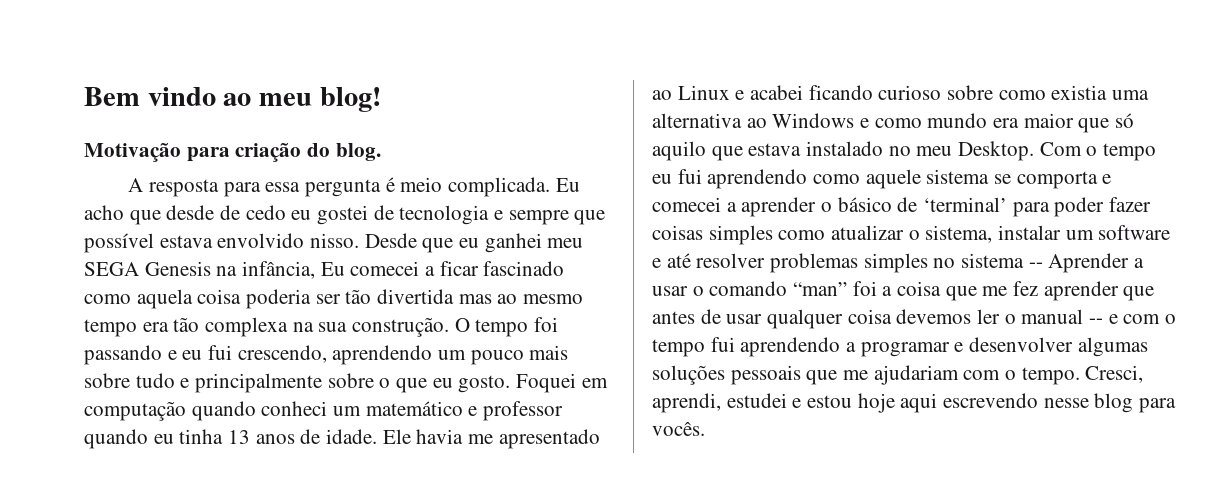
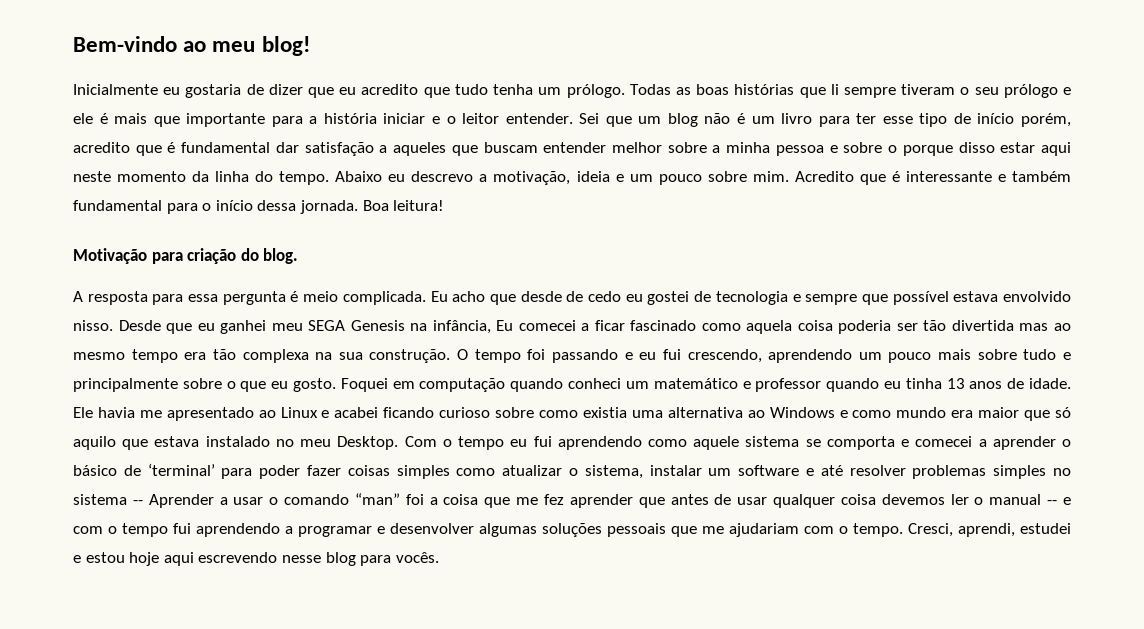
- Bem vindo ao meu blog!
+ Bem-vindo ao meu blog!
+ Inicialmente eu gostaria de dizer que eu acredito que tudo tenha um prólogo. Todas as boas histórias que li sempre tiveram o seu prólogo e ele é mais que importante para a história iniciar e o leitor entender. Sei que um blog não é um livro para ter esse tipo de início porém, acredito que é fundamental dar satisfação a aqueles que buscam entender melhor sobre a minha pessoa e sobre o porque disso estar aqui neste momento da linha do tempo. Abaixo eu descrevo a motivação, ideia e um pouco sobre mim. Acredito que é interessante e também fundamental para o início dessa jornada. Boa leitura!

